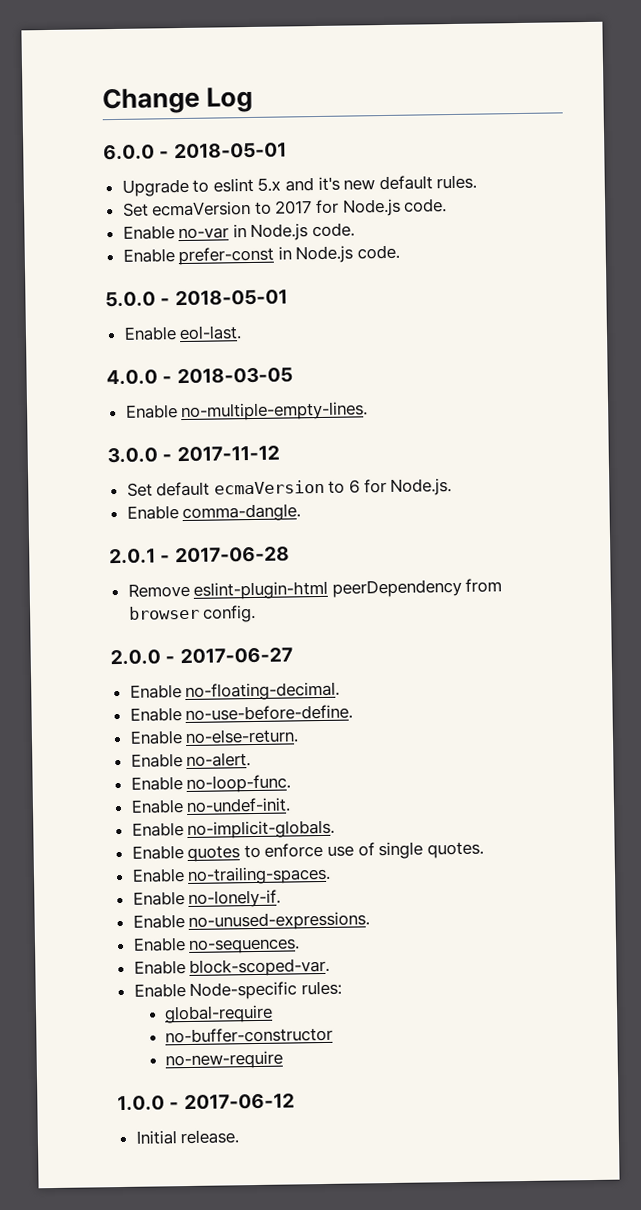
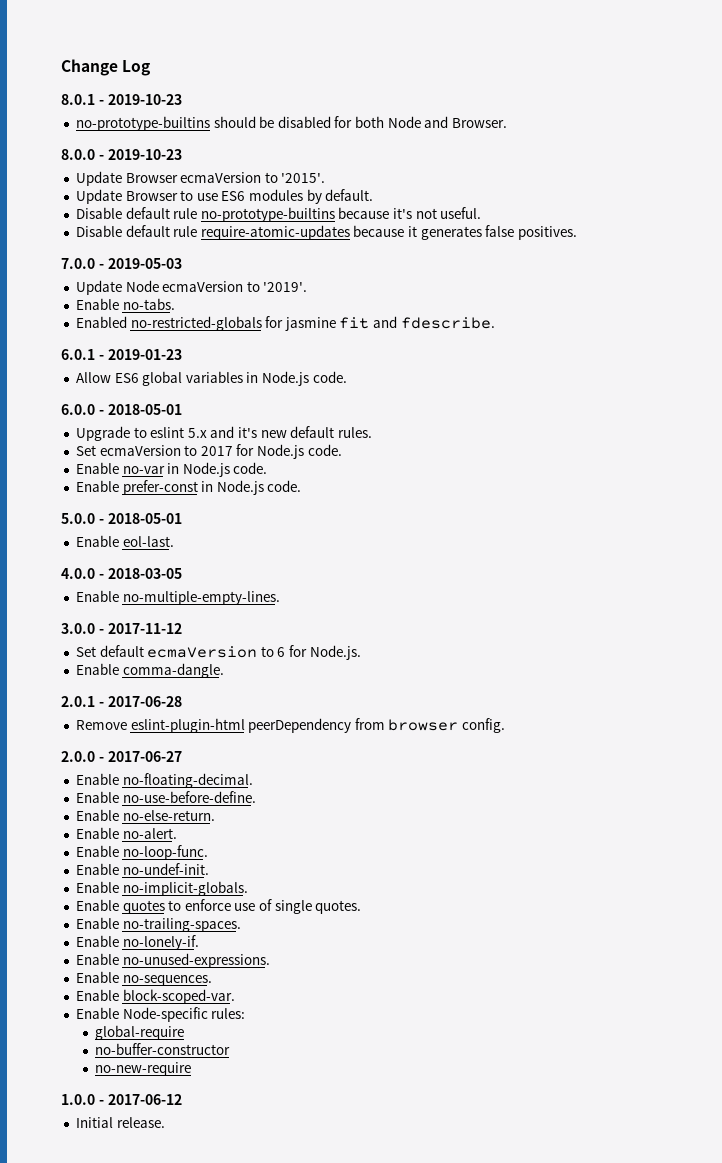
+ 8.0.1 - 2019-10-23
+ no-prototype-builtins should be disabled for both Node and Browser.
+ 8.0.0 - 2019-10-23
+ Update Browser ecmaVersion to '2015'.
+ Update Browser to use ES6 modules by default.
+ Disable default rule no-prototype-builtins because it's not useful.
+ Disable default rule require-atomic-updates because it generates false positives.
+ 7.0.0 - 2019-05-03
+ Update Node ecmaVersion to '2019'.
+ Enable no-tabs.
+ Enabled no-restricted-globals for jasmine fit and fdescribe.
+ 6.0.1 - 2019-01-23
+ Allow ES6 global variables in Node.js code.

